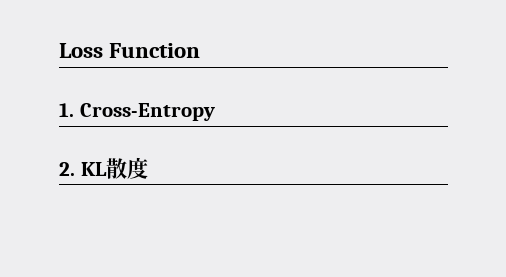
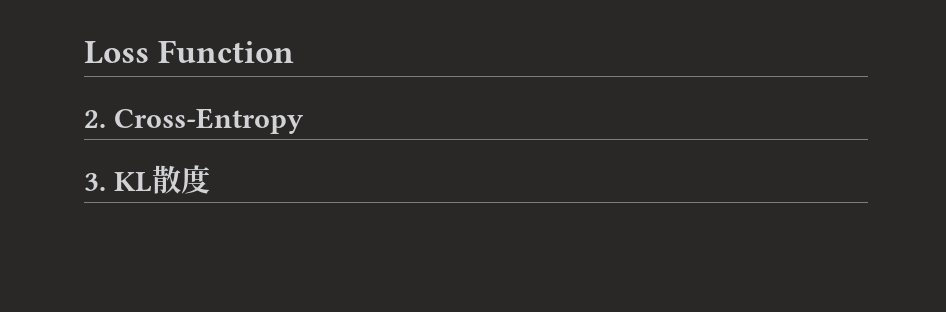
- 1. Cross-Entropy
+ 2. Cross-Entropy
- 2. KL散度
+ 3. KL散度

